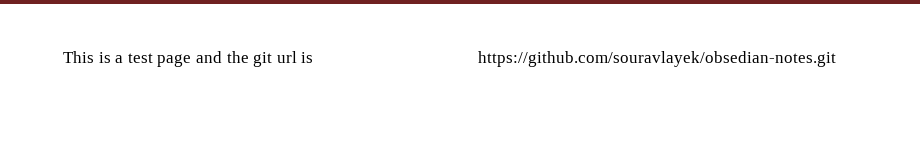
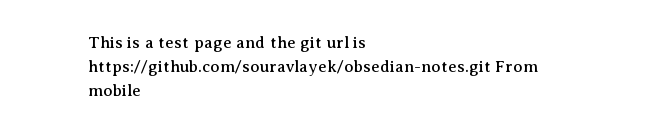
- This is a test page and the git url is https://github.com/souravlayek/obsedian-notes.git
+ This is a test page and the git url is https://github.com/souravlayek/obsedian-notes.git From mobile

